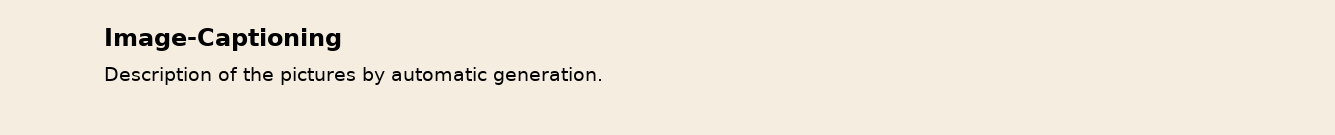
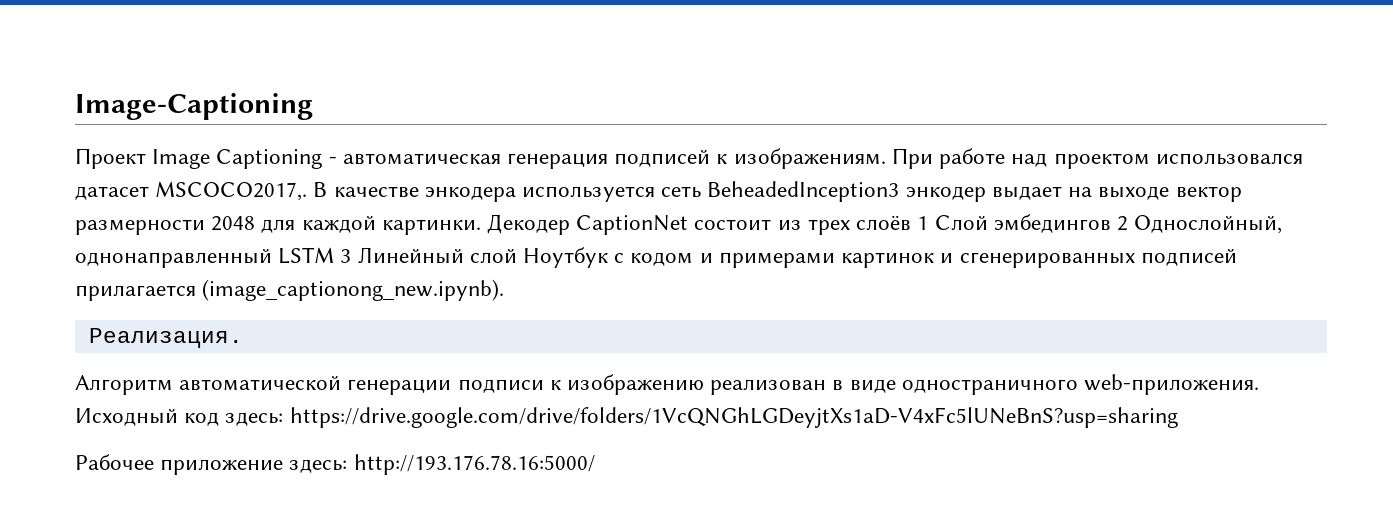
- Description of the pictures by automatic generation.
+ Проект Image Captioning - автоматическая генерация подписей к изображениям. При работе над проектом использовался датасет MSCOCO2017,. В качестве энкодера используется сеть BeheadedInception3 энкодер выдает на выходе вектор размерности 2048 для каждой картинки. Декодер CaptionNet состоит из трех слоёв 1 Слой эмбедингов 2 Однослойный, однонаправленный LSTM 3 Линейный слой Ноутбук с кодом и примерами картинок и сгенерированных подписей прилагается (image_captionong_new.ipynb).
+ Реализация.
+ Алгоритм автоматической генерации подписи к изображению реализован в виде одностраничного web-приложения. Исходный код здесь: https://drive.google.com/drive/folders/1VcQNGhLGDeyjtXs1aD-V4xFc5lUNeBnS?usp=sharing
+ Рабочее приложение здесь: http://193.176.78.16:5000/

